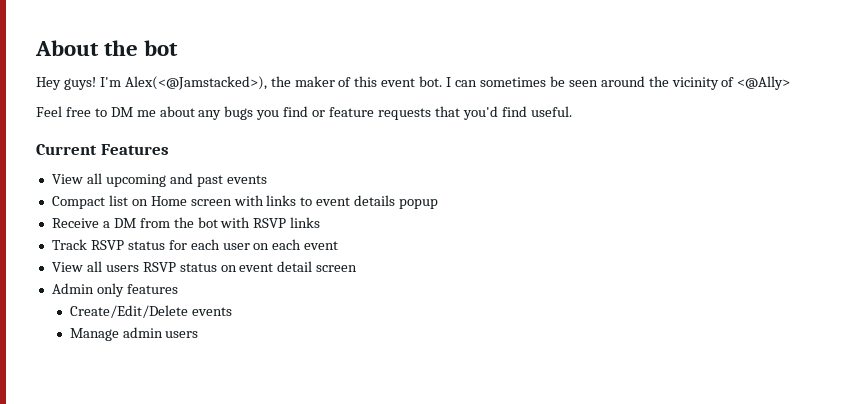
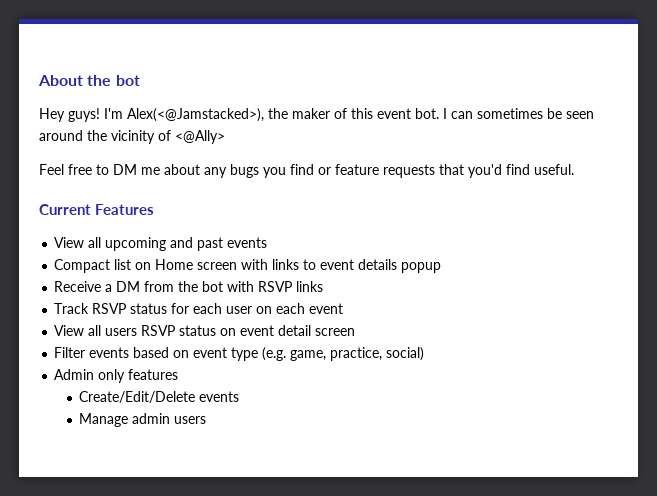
+ Filter events based on event type (e.g. game, practice, social)

